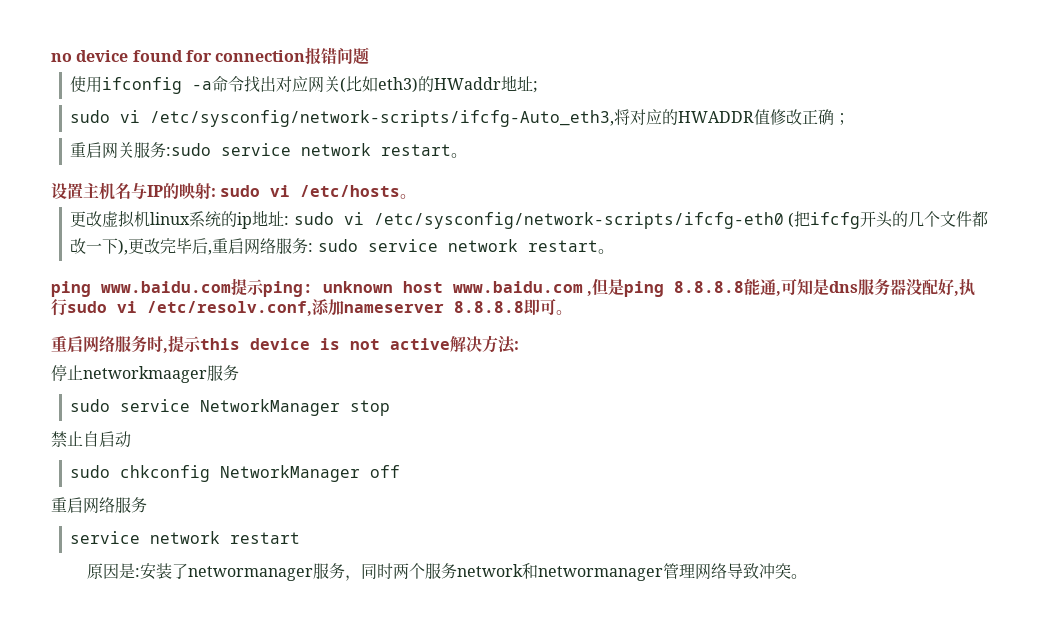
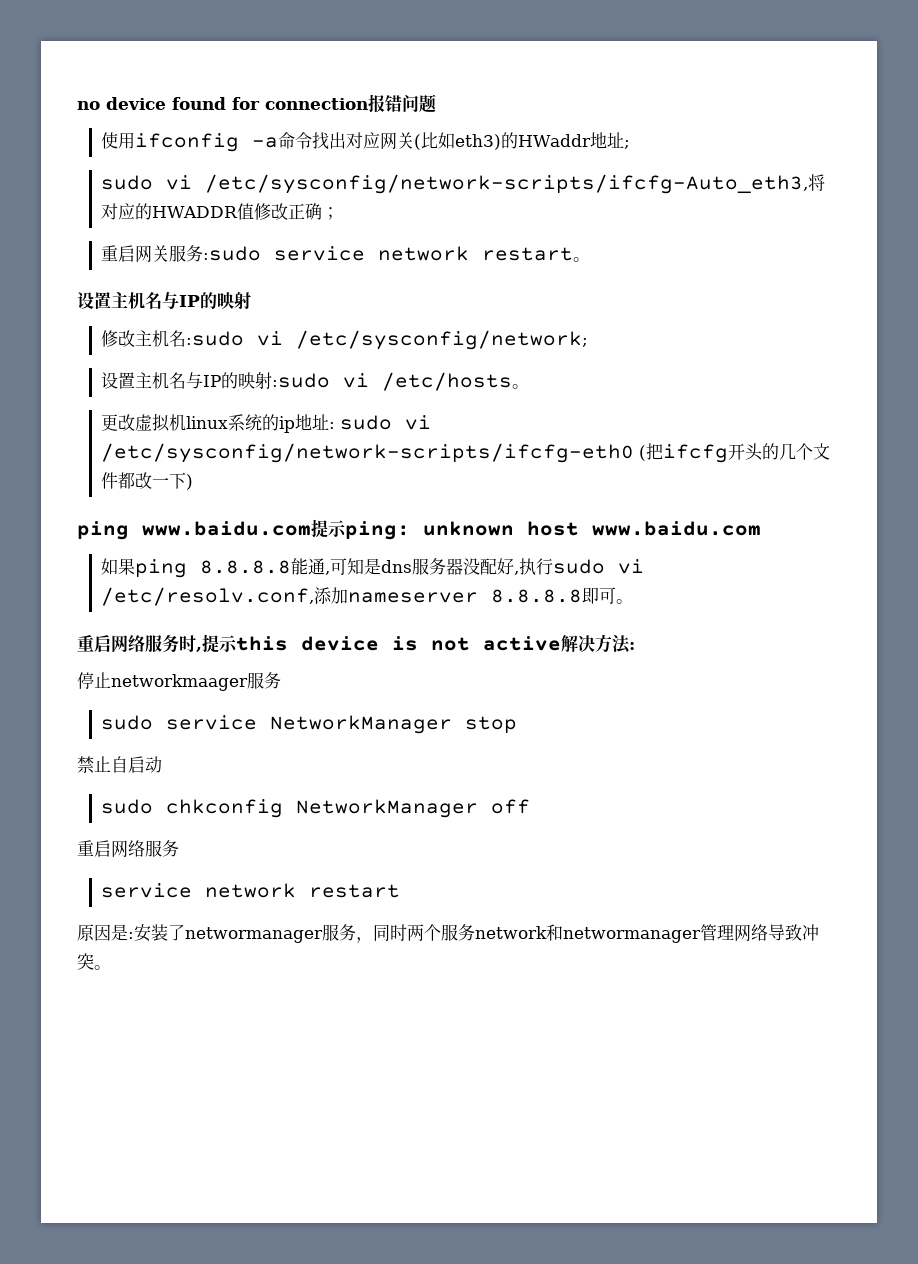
  重启网关服务:sudo service network restart。
- 设置主机名与IP的映射: sudo vi /etc/hosts。
+ 设置主机名与IP的映射
+ 修改主机名:sudo vi /etc/sysconfig/network;
+ 设置主机名与IP的映射:sudo vi /etc/hosts。
- 更改虚拟机linux系统的ip地址: sudo vi /etc/sysconfig/network-scripts/ifcfg-eth0 (把ifcfg开头的几个文件都改一下),更改完毕后,重启网络服务: sudo service network restart。
+ 更改虚拟机linux系统的ip地址: sudo vi /etc/sysconfig/network-scripts/ifcfg-eth0 (把ifcfg开头的几个文件都改一下)
- ping www.baidu.com提示ping: unknown host www.baidu.com ,但是ping 8.8.8.8能通,可知是dns服务器没配好,执行sudo vi /etc/resolv.conf,添加nameserver 8.8.8.8即可。
+ ping www.baidu.com提示ping: unknown host www.baidu.com
+ 如果ping 8.8.8.8能通,可知是dns服务器没配好,执行sudo vi /etc/resolv.conf,添加nameserver 8.8.8.8即可。

